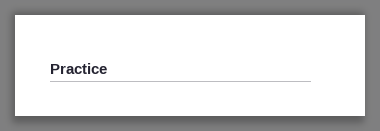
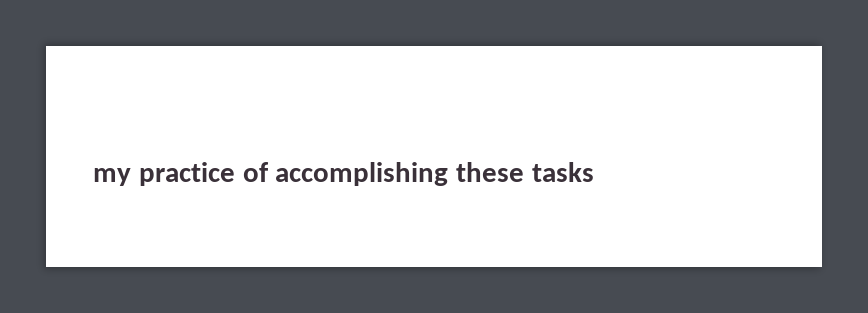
- Practice
+ my practice of accomplishing these tasks

